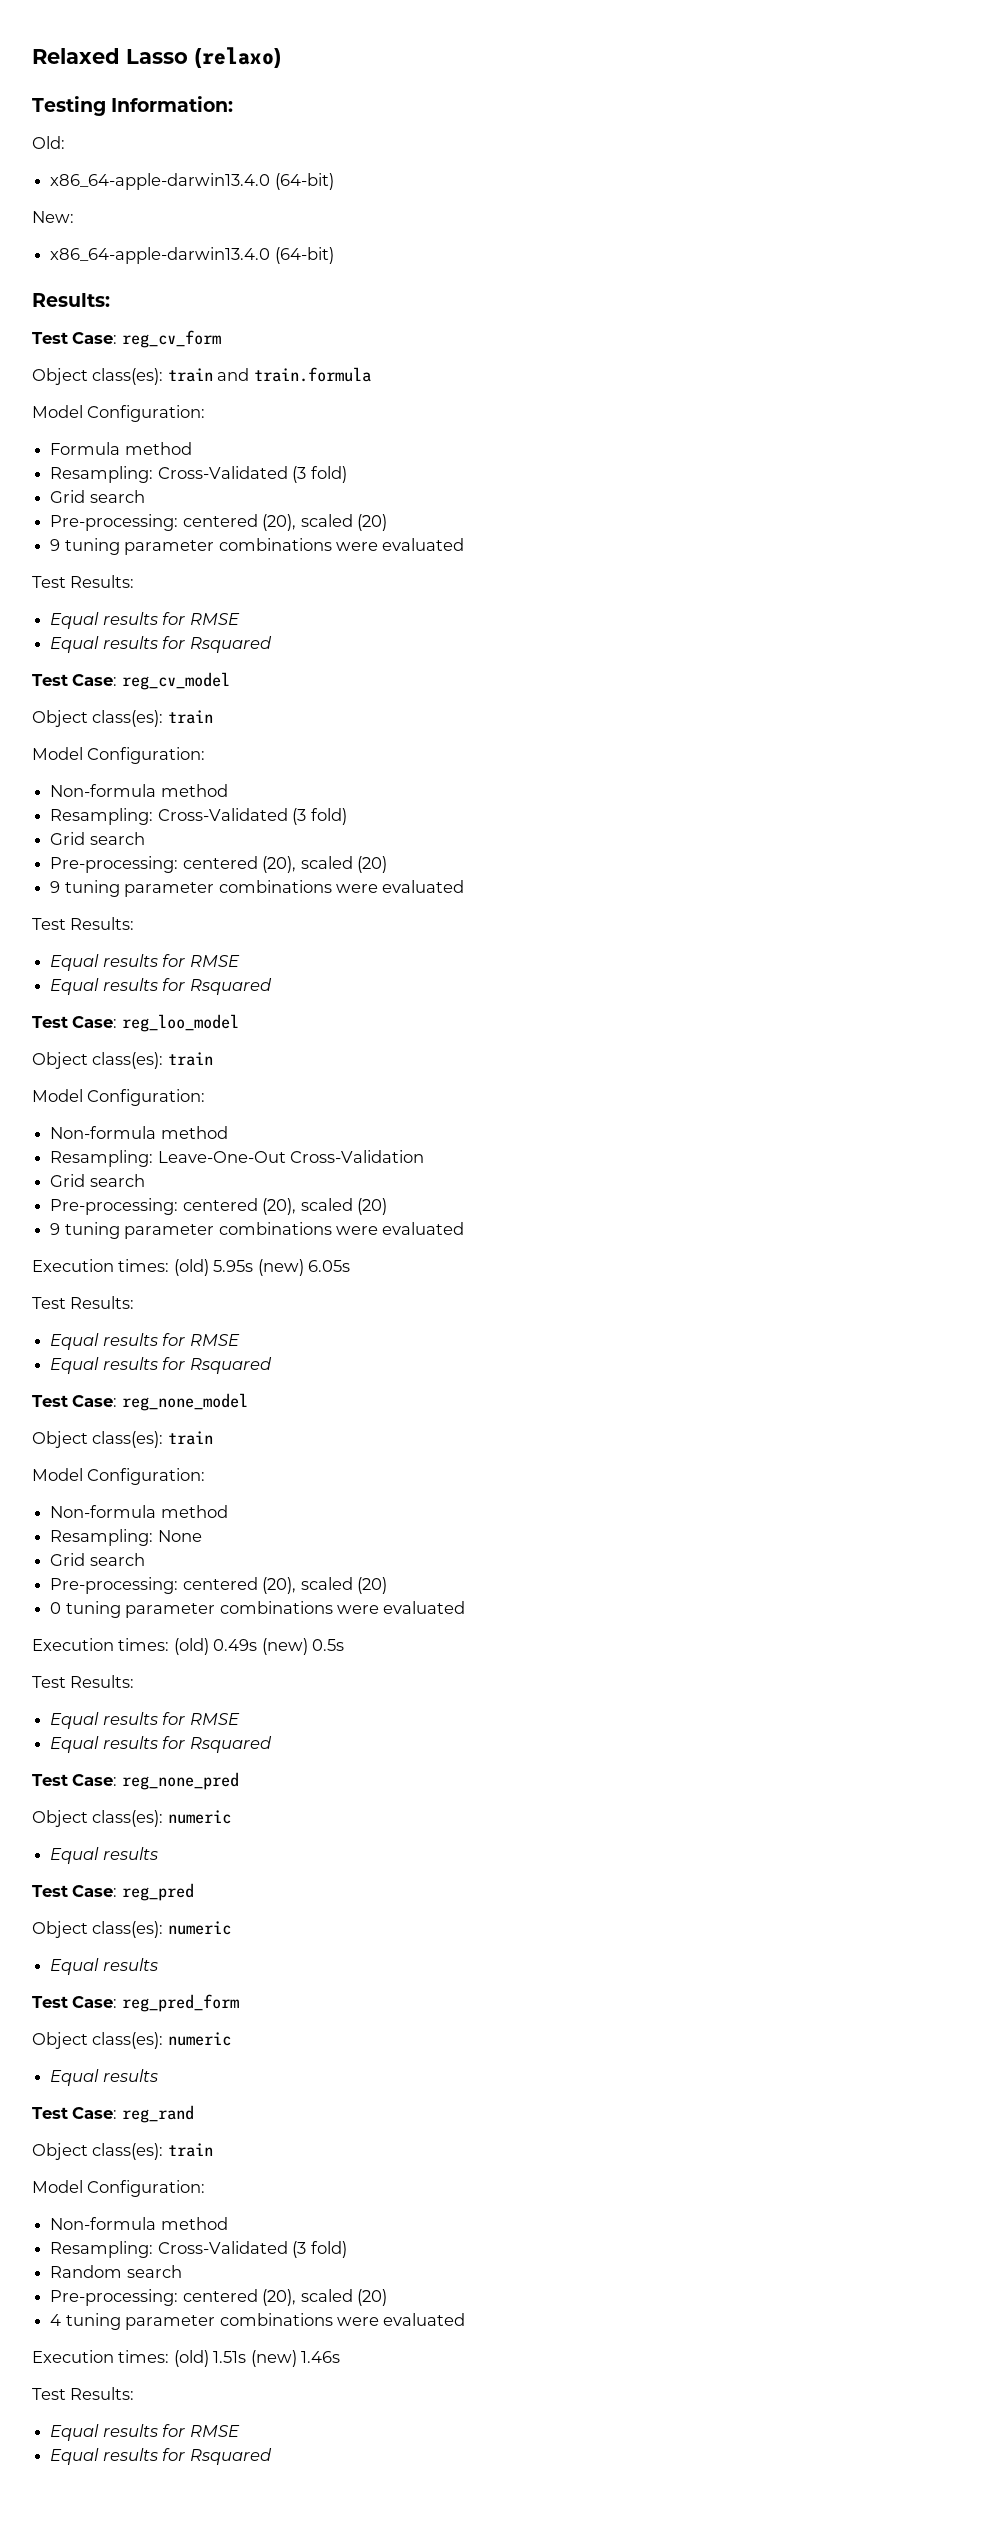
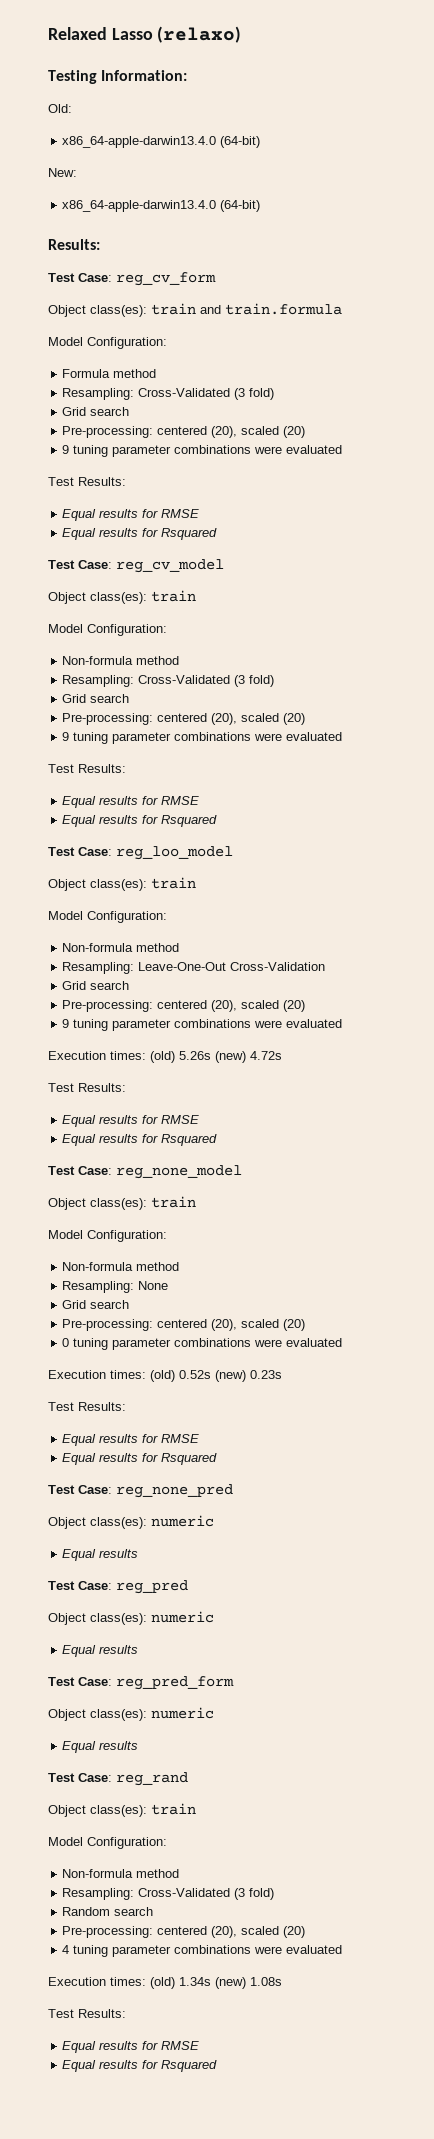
- Execution times: (old) 5.95s (new) 6.05s
+ Execution times: (old) 5.26s (new) 4.72s
- Execution times: (old) 0.49s (new) 0.5s
+ Execution times: (old) 0.52s (new) 0.23s
- Execution times: (old) 1.51s (new) 1.46s
+ Execution times: (old) 1.34s (new) 1.08s

